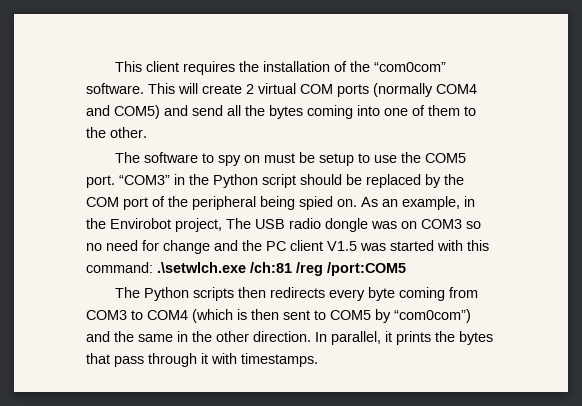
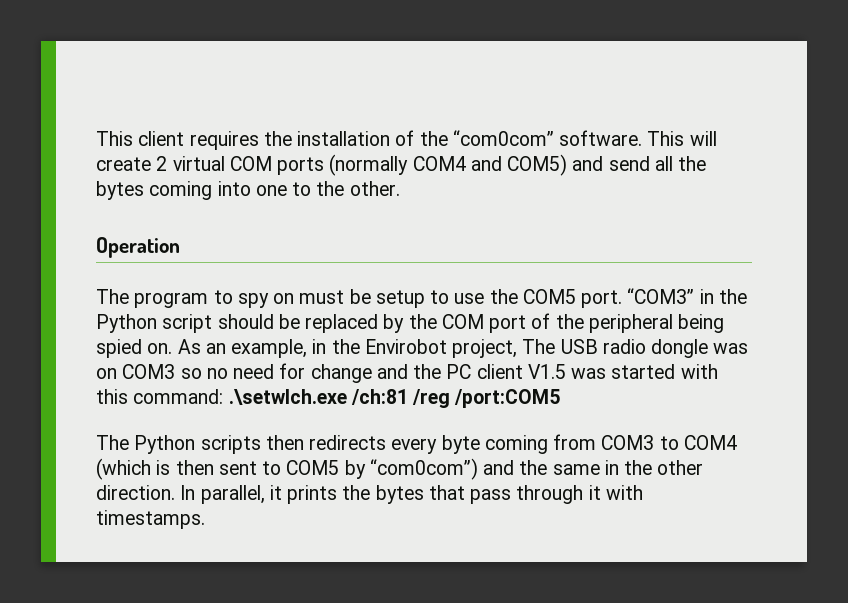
- This will create 2 virtual COM ports (normally COM4 and COM5) and send all the bytes coming into one of them to the other.
+ This will create 2 virtual COM ports (normally COM4 and COM5) and send all the bytes coming into one to the other.
- The software to spy on must be setup to use the COM5 port.
+ Operation
+ The program to spy on must be setup to use the COM5 port.

